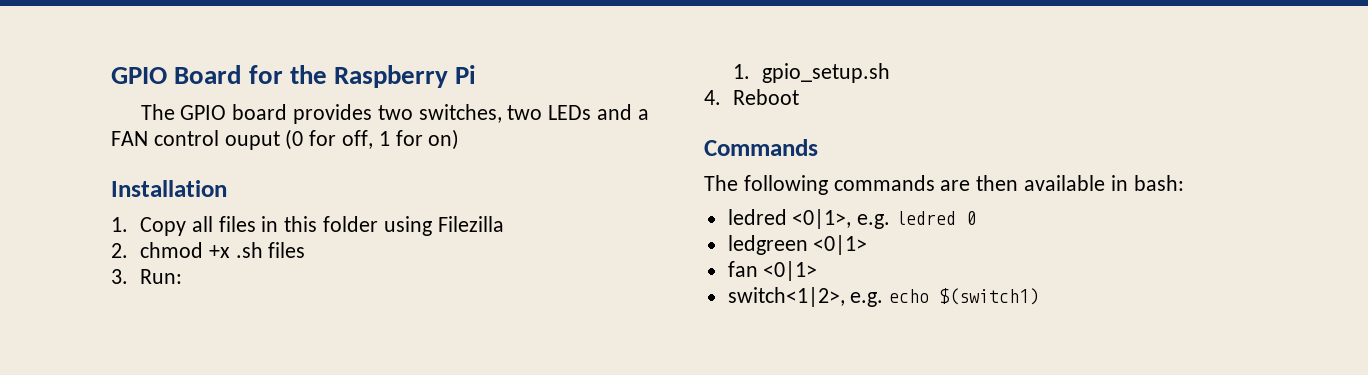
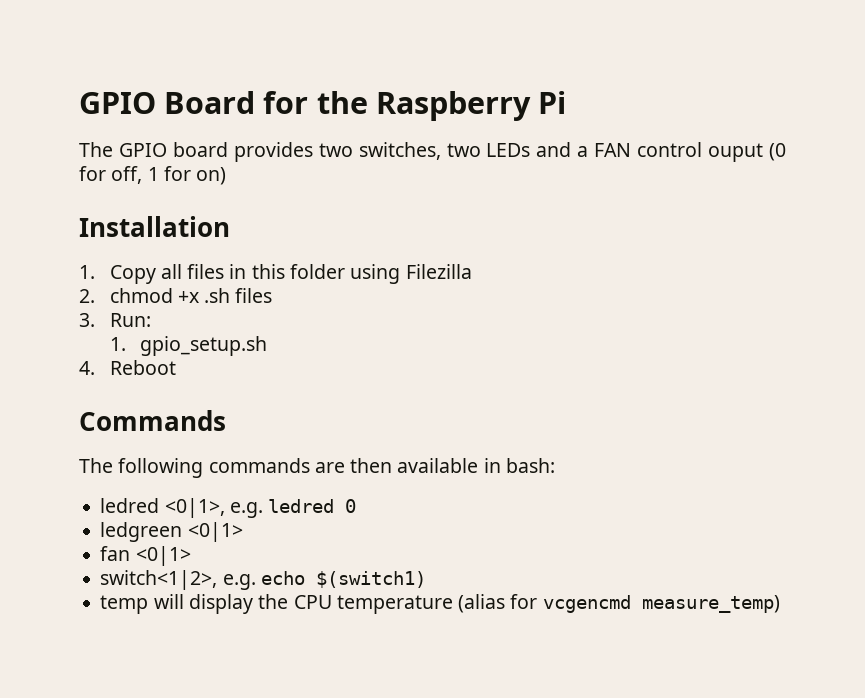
+ temp will display the CPU temperature (alias for vcgencmd measure_temp)

